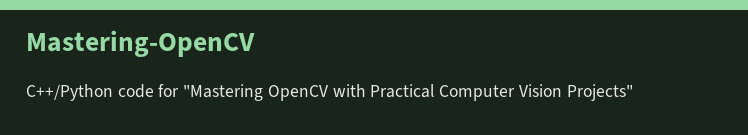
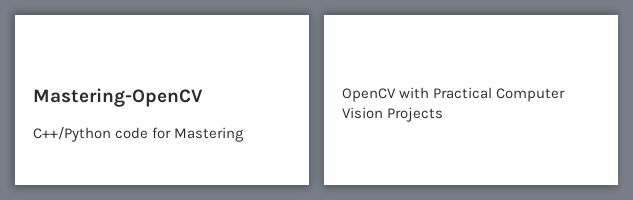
- C++/Python code for "Mastering OpenCV with Practical Computer Vision Projects"
+ C++/Python code for Mastering OpenCV with Practical Computer Vision Projects

